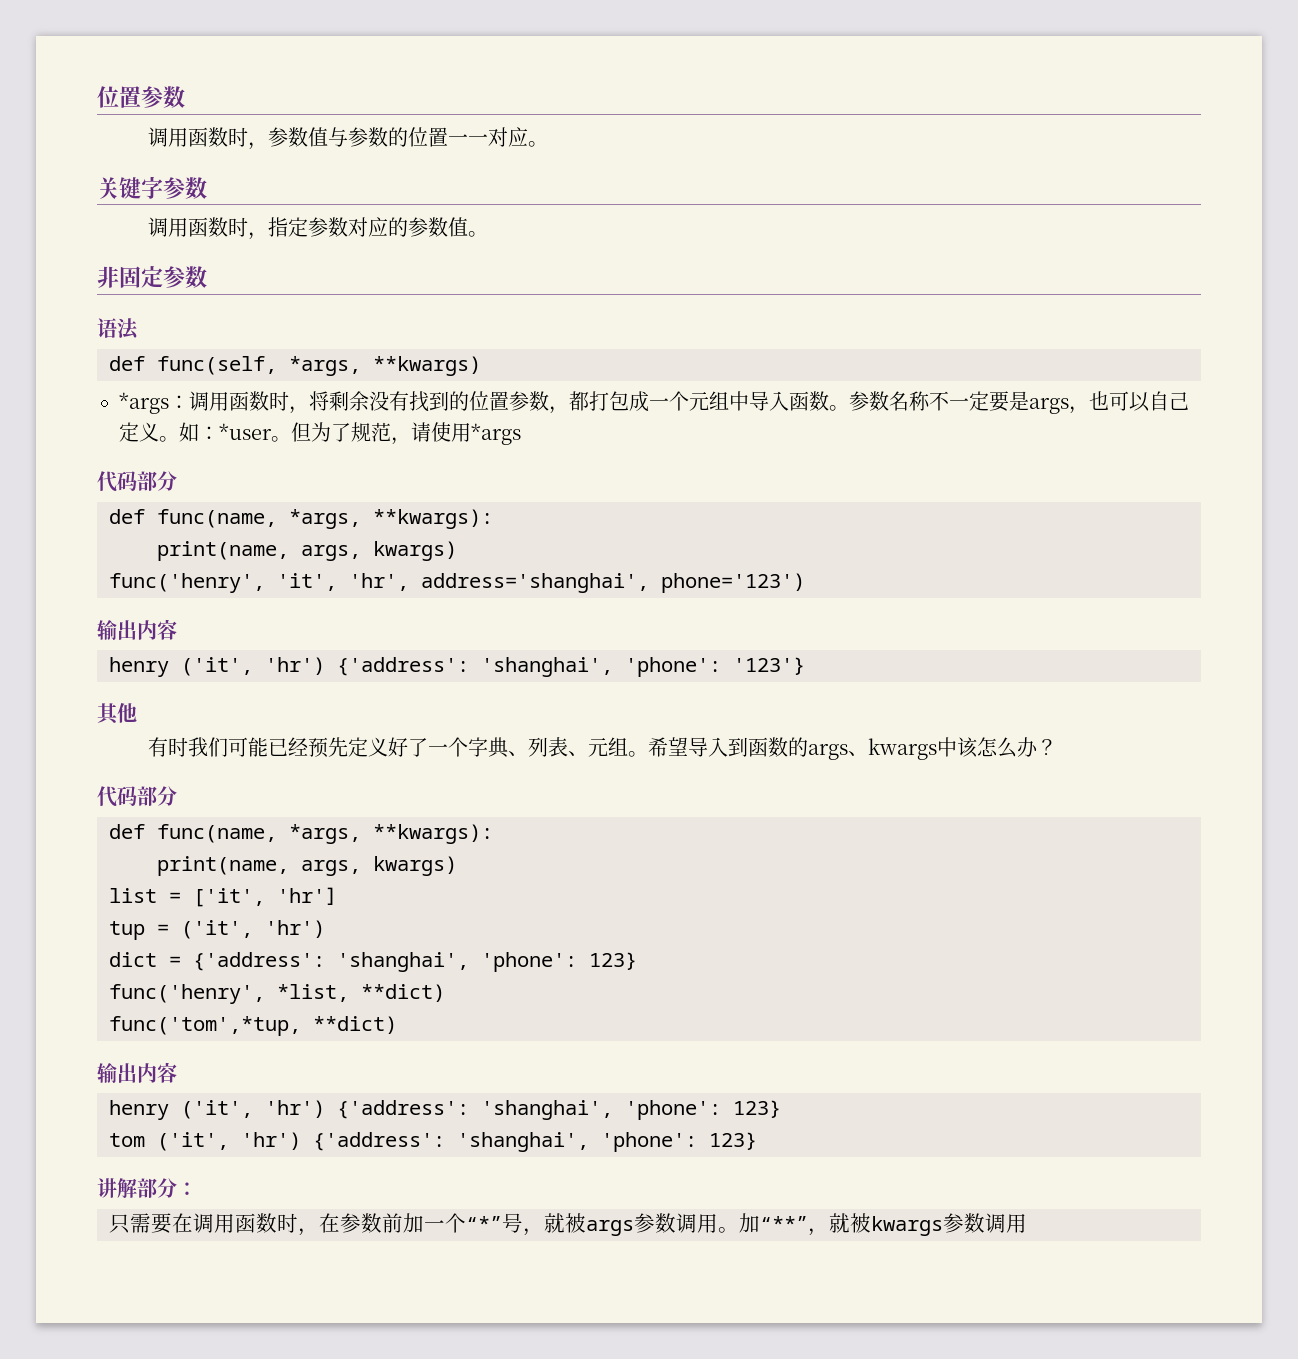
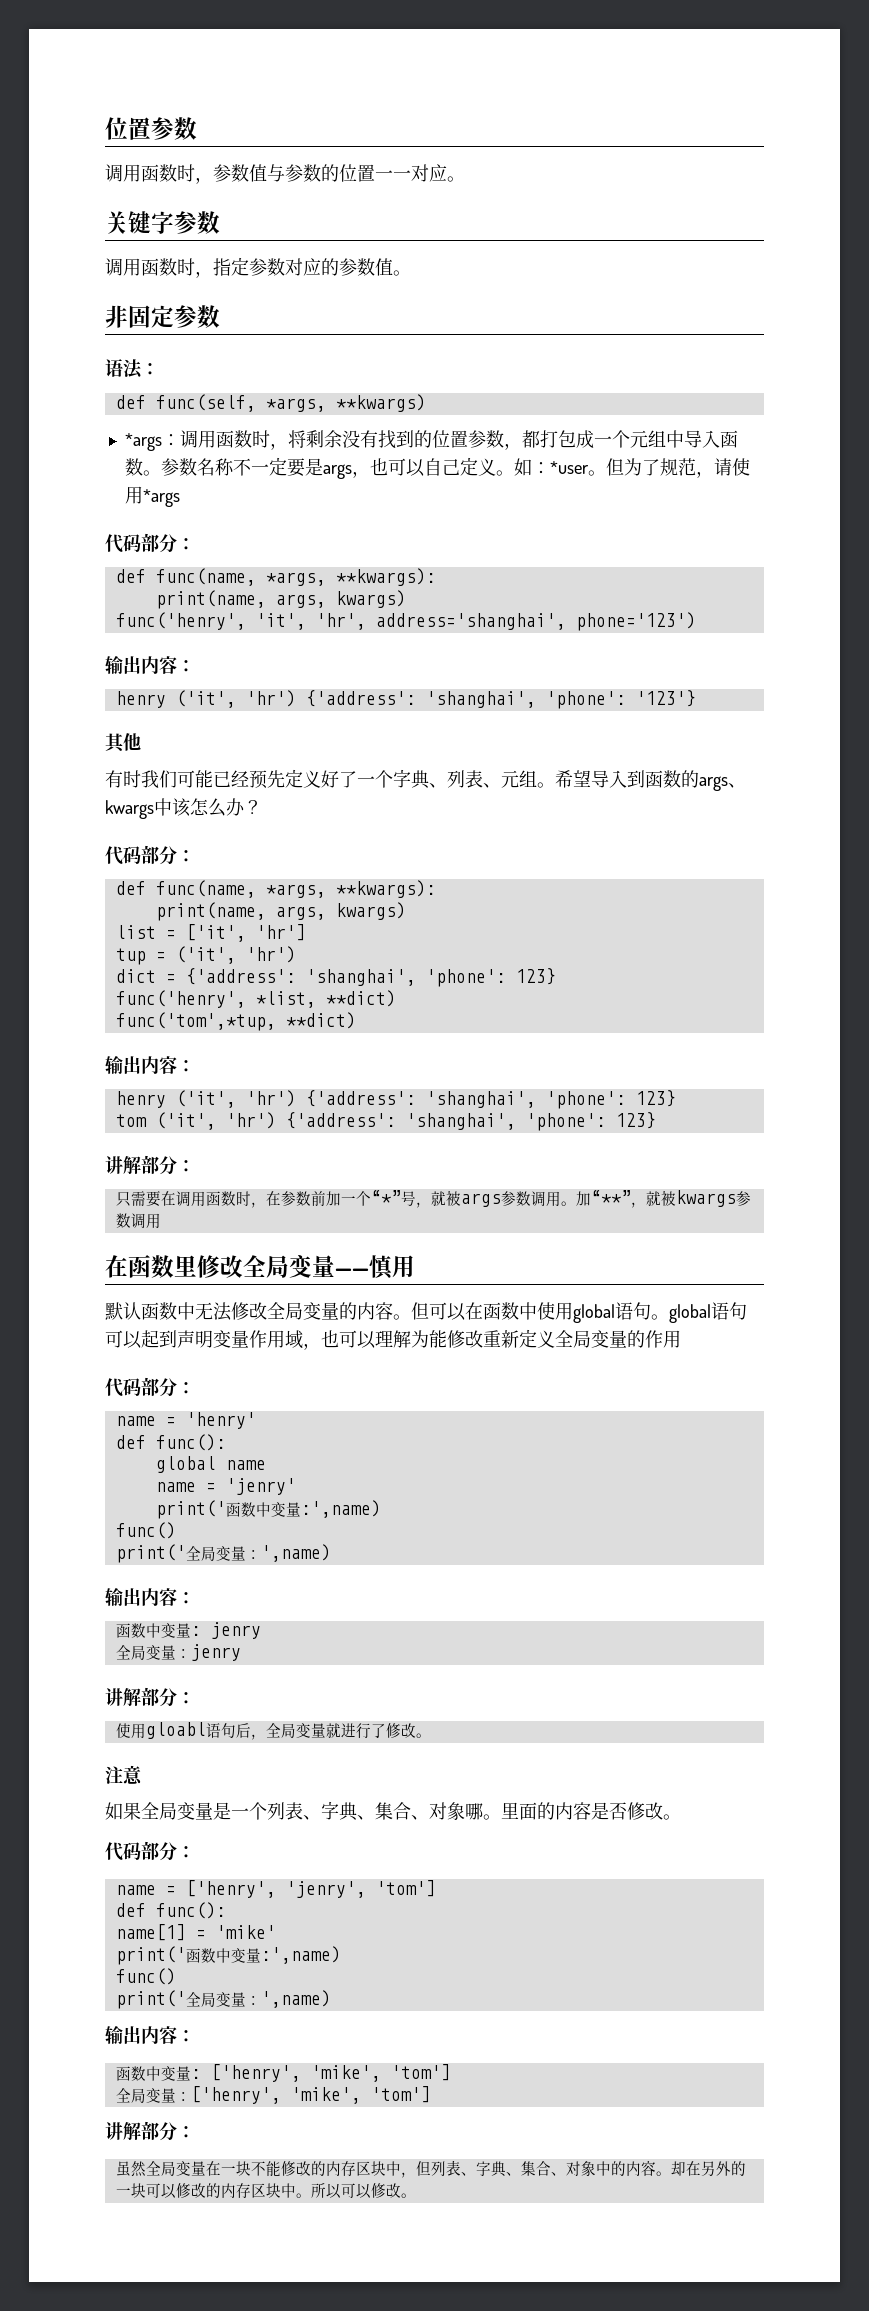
- 语法
+ 语法：
  但为了规范，请使用*args
- 代码部分
+ 代码部分：
  func('henry', 'it', 'hr', address='shanghai', phone='123')
- 输出内容
+ 输出内容：
  希望导入到函数的args、kwargs中该怎么办？
- 代码部分
+ 代码部分：
  func('tom',*tup, **dict)
- 输出内容
+ 输出内容：
+ 在函数里修改全局变量——慎用
+ 默认函数中无法修改全局变量的内容。但可以在函数中使用global语句。global语句可以起到声明变量作用域，也可以理解为能修改重新定义全局变量的作用
+ 代码部分：
+ name = 'henry'
+ def func():
+ global name
+ name = 'jenry'
+ print('函数中变量:',name)
+ func()
+ print('全局变量：',name)
+ 输出内容：
+ 函数中变量: jenry
+ 全局变量：jenry
+ 讲解部分：
+ 使用gloabl语句后，全局变量就进行了修改。
+ 注意
+ 如果全局变量是一个列表、字典、集合、对象哪。里面的内容是否修改。
+ 代码部分：
+ name = ['henry', 'jenry', 'tom']
+ def func():
+ name[1] = 'mike'
+ print('函数中变量:',name)
+ func()
+ print('全局变量：',name)
+ 输出内容：
+ 函数中变量: ['henry', 'mike', 'tom']
+ 全局变量：['henry', 'mike', 'tom']
+ 讲解部分：
+ 虽然全局变量在一块不能修改的内存区块中，但列表、字典、集合、对象中的内容。却在另外的一块可以修改的内存区块中。所以可以修改。

